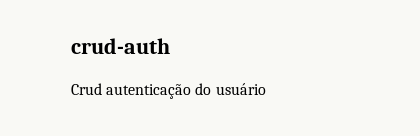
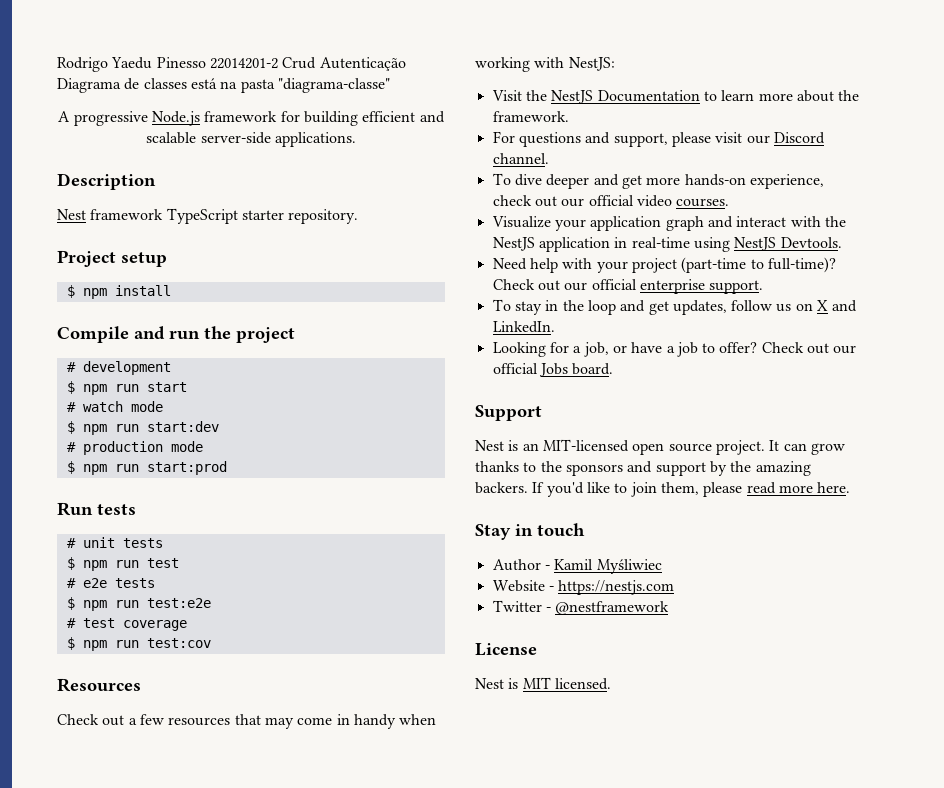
- crud-auth
- Crud autenticação do usuário
+ Rodrigo Yaedu Pinesso 22014201-2 Crud Autenticação Diagrama de classes está na pasta "diagrama-classe"
+ A progressive Node.js framework for building efficient and scalable server-side applications.
+ Description
+ Nest framework TypeScript starter repository.
+ Project setup
+ $ npm install
+ Compile and run the project
+ # development
+ $ npm run start
+ # watch mode
+ $ npm run start:dev
+ # production mode
+ $ npm run start:prod
+ Run tests
+ # unit tests
+ $ npm run test
+ # e2e tests
+ $ npm run test:e2e
+ # test coverage
+ $ npm run test:cov
+ Resources
+ Check out a few resources that may come in handy when working with NestJS:
+ Visit the NestJS Documentation to learn more about the framework.
+ For questions and support, please visit our Discord channel.
+ To dive deeper and get more hands-on experience, check out our official video courses.
+ Visualize your application graph and interact with the NestJS application in real-time using NestJS Devtools.
+ Need help with your project (part-time to full-time)? Check out our official enterprise support.
+ To stay in the loop and get updates, follow us on X and LinkedIn.
+ Looking for a job, or have a job to offer? Check out our official Jobs board.
+ Support
+ Nest is an MIT-licensed open source project. It can grow thanks to the sponsors and support by the amazing backers. If you'd like to join them, please read more here.
+ Stay in touch
+ Author - Kamil Myśliwiec
+ Website - https://nestjs.com
+ Twitter - @nestframework
+ License
+ Nest is MIT licensed.

